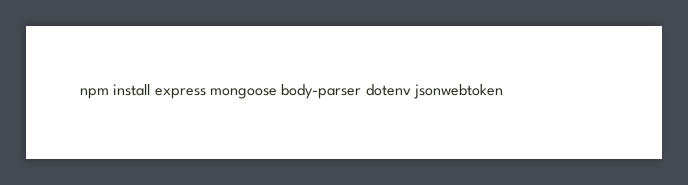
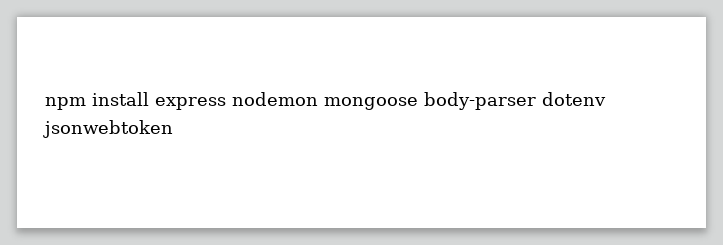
- npm install express mongoose body-parser dotenv jsonwebtoken
+ npm install express nodemon mongoose body-parser dotenv jsonwebtoken

